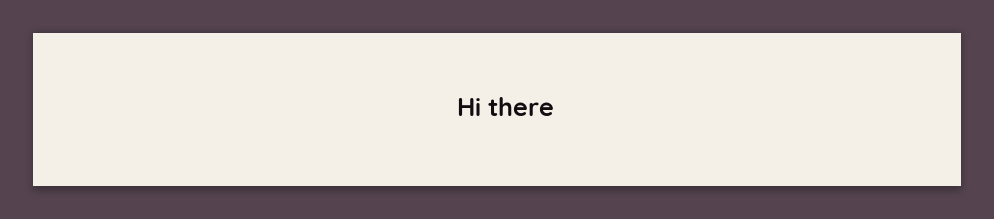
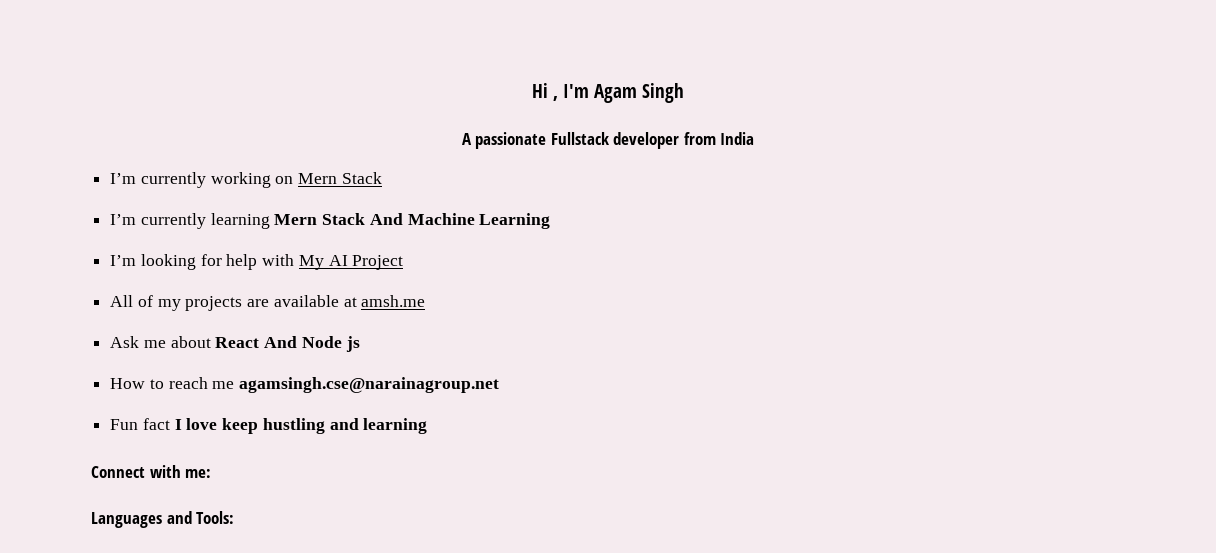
- Hi there
+ Hi , I'm Agam Singh
+ A passionate Fullstack developer from India
+ I’m currently working on Mern Stack
+ I’m currently learning Mern Stack And Machine Learning
+ I’m looking for help with My AI Project
+ All of my projects are available at amsh.me
+ Ask me about React And Node js
+ How to reach me agamsingh.cse@narainagroup.net
+ Fun fact I love keep hustling and learning
+ Connect with me:
+ Languages and Tools:

